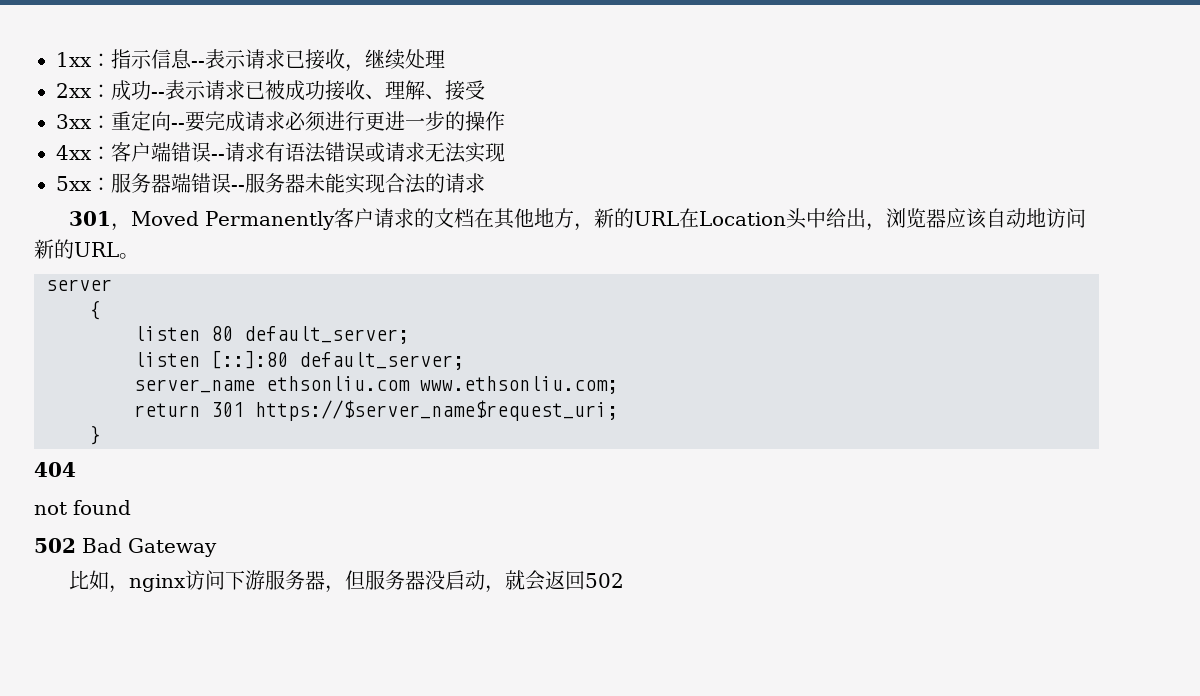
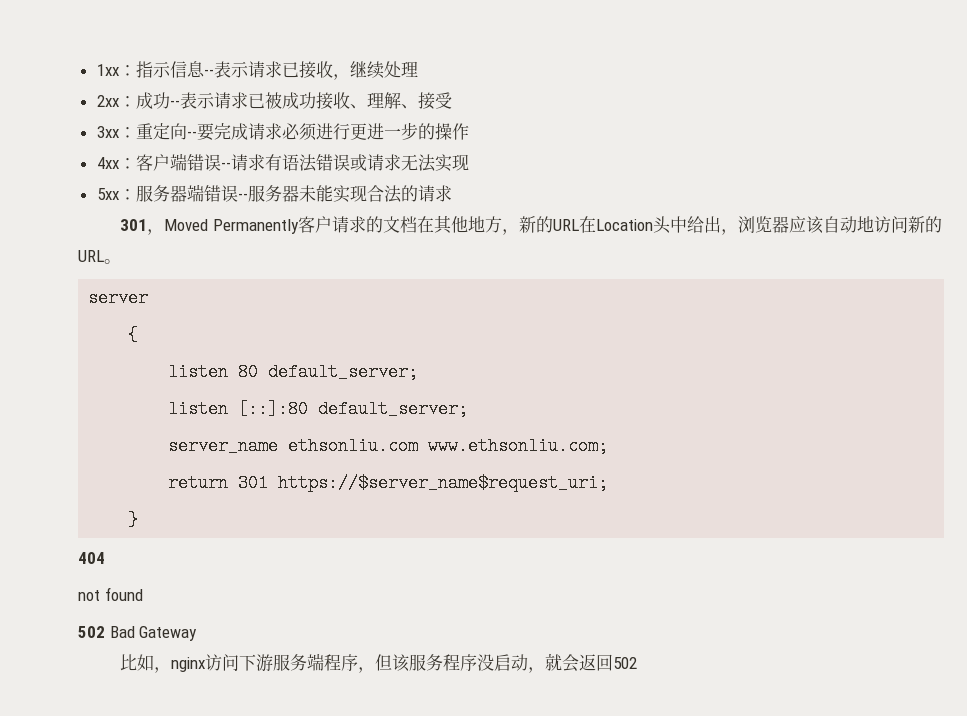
- 比如，nginx访问下游服务器，但服务器没启动，就会返回502
+ 比如，nginx访问下游服务端程序，但该服务程序没启动，就会返回502

